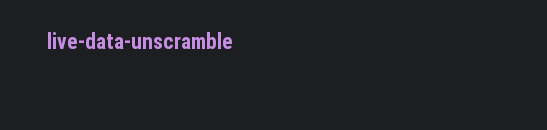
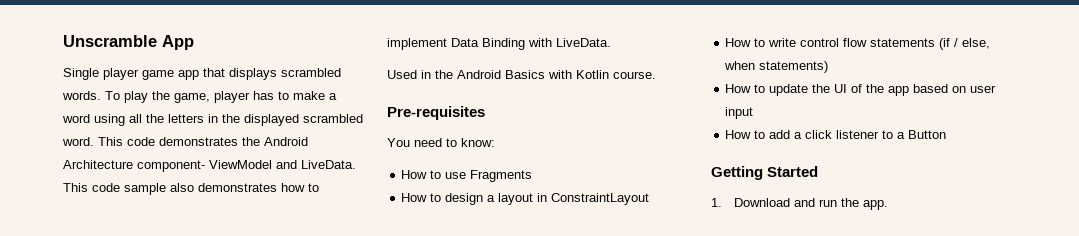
- live-data-unscramble
+ Unscramble App
+ Single player game app that displays scrambled words. To play the game, player has to make a word using all the letters in the displayed scrambled word. This code demonstrates the Android Architecture component- ViewModel and LiveData. This code sample also demonstrates how to implement Data Binding with LiveData.
+ Used in the Android Basics with Kotlin course.
+ Pre-requisites
+ You need to know:
+ How to use Fragments
+ How to design a layout in ConstraintLayout
+ How to write control flow statements (if / else, when statements)
+ How to update the UI of the app based on user input
+ How to add a click listener to a Button
+ Getting Started
+ 1. Download and run the app.

